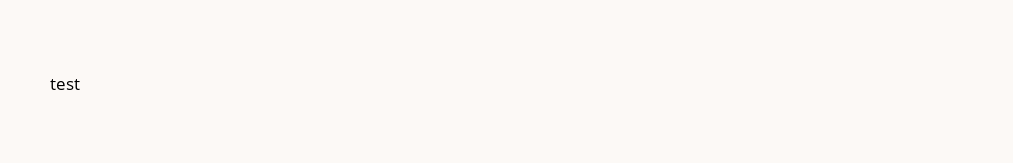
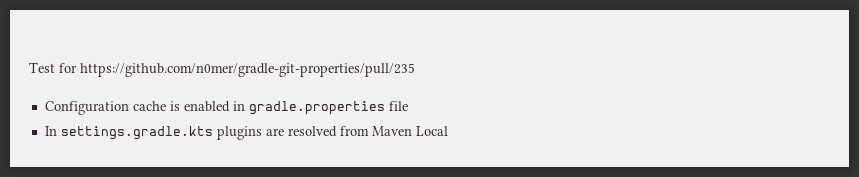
- test
+ Test for https://github.com/n0mer/gradle-git-properties/pull/235
+ Configuration cache is enabled in gradle.properties file
+ In settings.gradle.kts plugins are resolved from Maven Local

